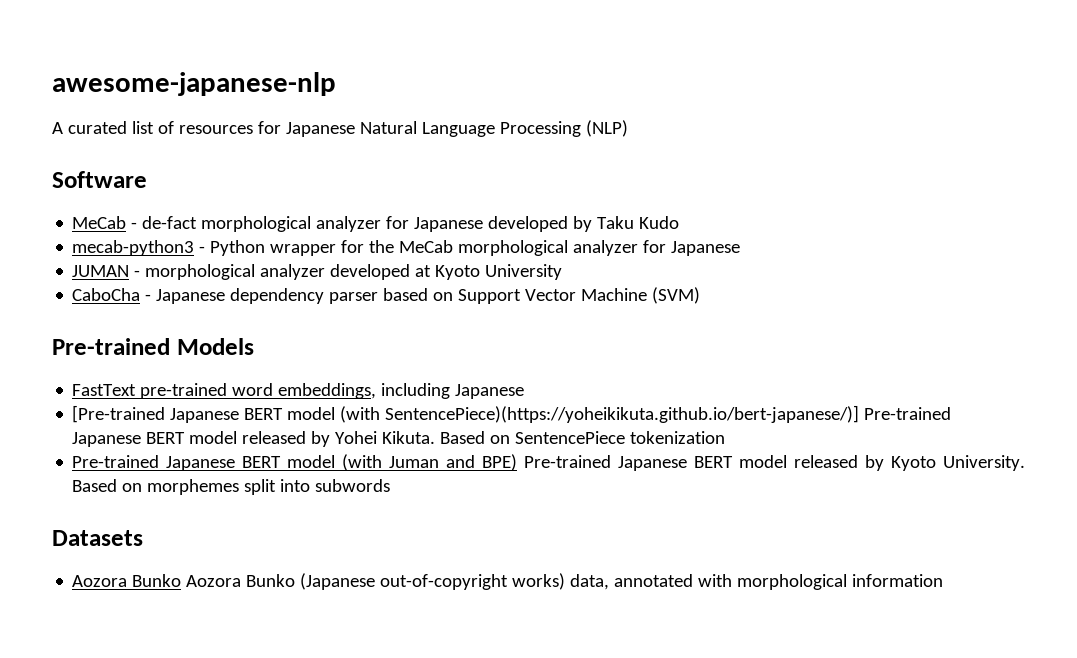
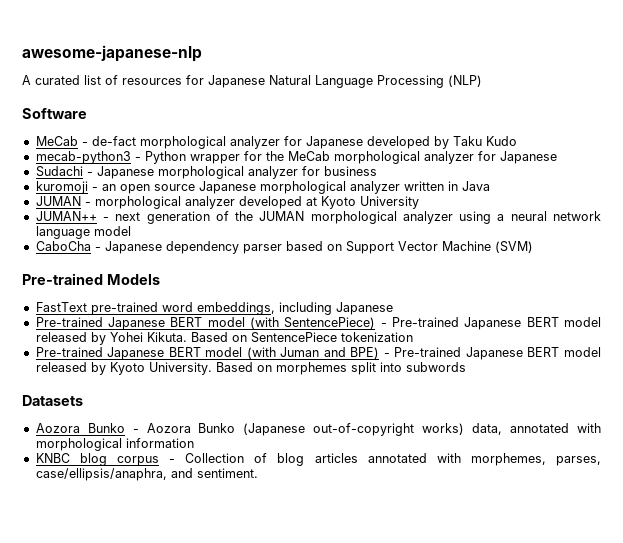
+ Sudachi - Japanese morphological analyzer for business
+ kuromoji - an open source Japanese morphological analyzer written in Java
+ JUMAN++ - next generation of the JUMAN morphological analyzer using a neural network language model
- [Pre-trained Japanese BERT model (with SentencePiece)(https://yoheikikuta.github.io/bert-japanese/)] Pre-trained Japanese BERT model released by Yohei Kikuta.
+ Pre-trained Japanese BERT model (with SentencePiece) - Pre-trained Japanese BERT model released by Yohei Kikuta.
- Pre-trained Japanese BERT model (with Juman and BPE) Pre-trained Japanese BERT model released by Kyoto University.
+ Pre-trained Japanese BERT model (with Juman and BPE) - Pre-trained Japanese BERT model released by Kyoto University.
- Aozora Bunko Aozora Bunko (Japanese out-of-copyright works) data, annotated with morphological information
+ Aozora Bunko - Aozora Bunko (Japanese out-of-copyright works) data, annotated with morphological information
+ KNBC blog corpus - Collection of blog articles annotated with morphemes, parses, case/ellipsis/anaphra, and sentiment.

